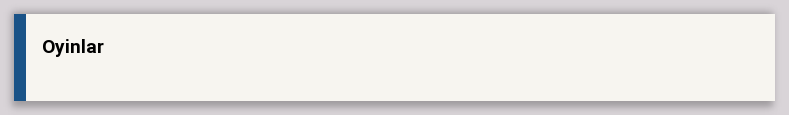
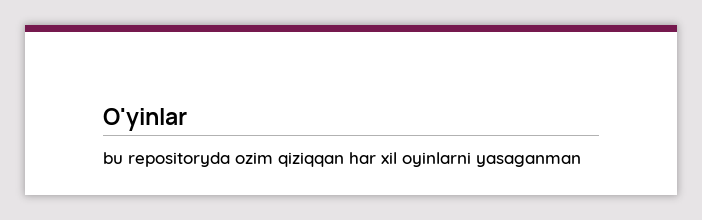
- Oyinlar
+ O'yinlar
+ bu repositoryda ozim qiziqqan har xil oyinlarni yasaganman

